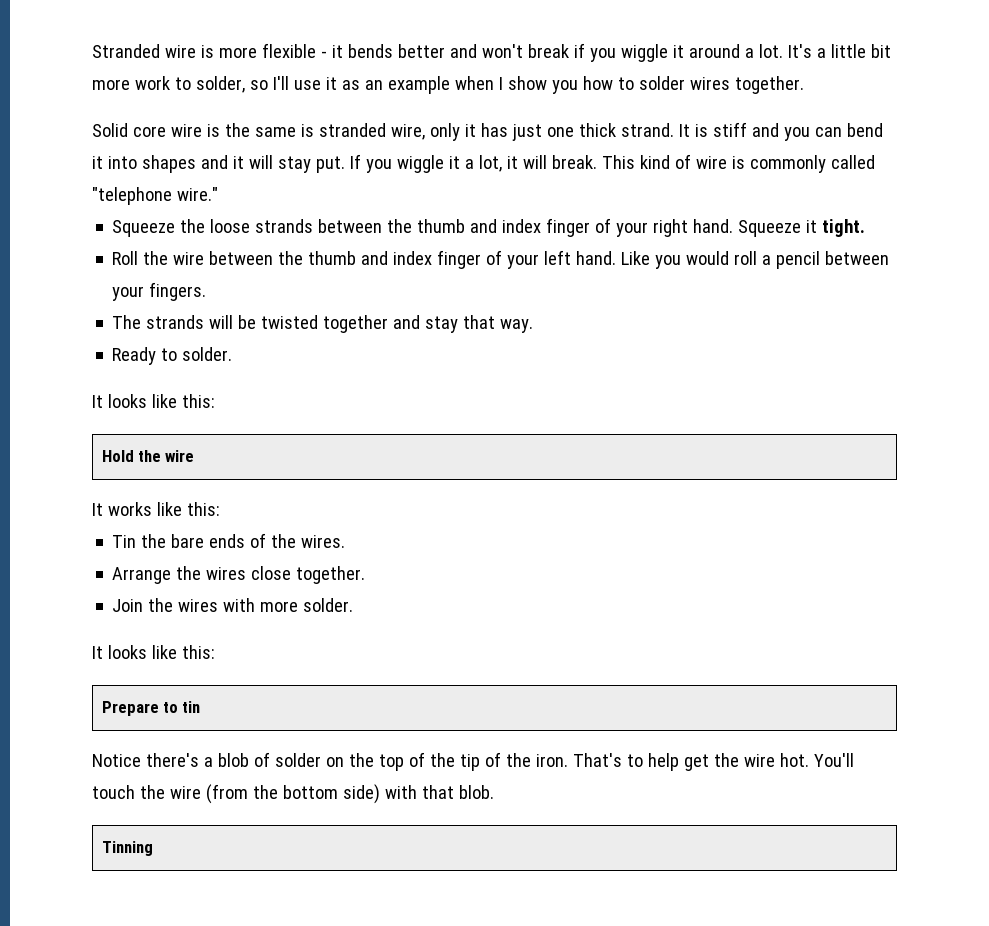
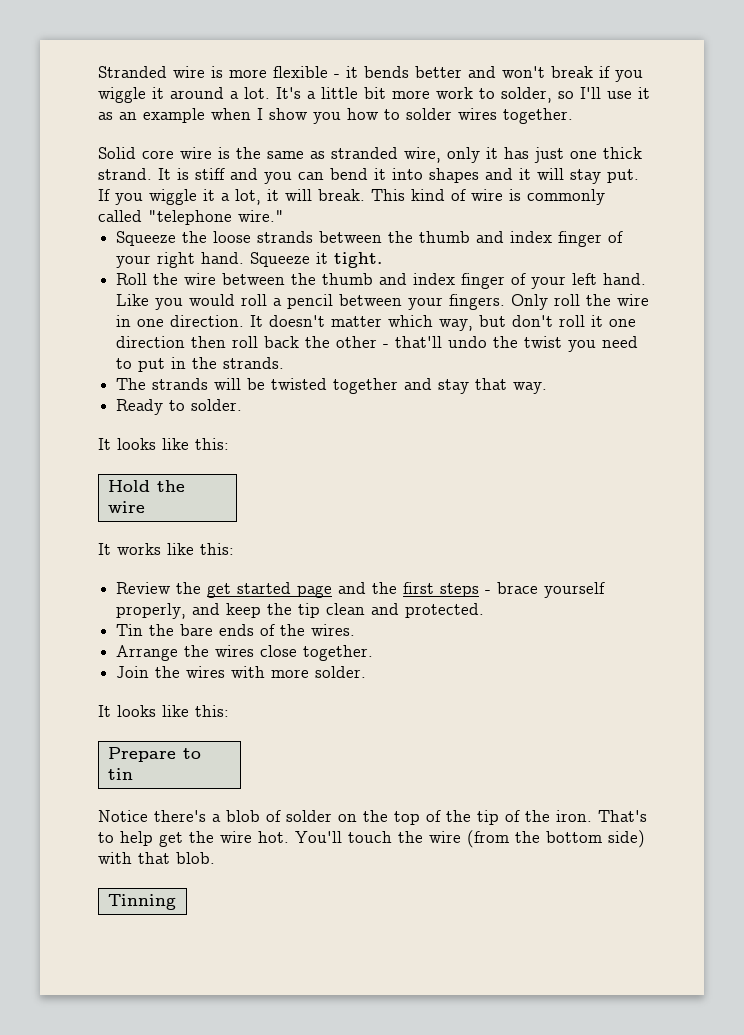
- Solid core wire is the same is stranded wire, only it has just one thick strand.
+ Solid core wire is the same as stranded wire, only it has just one thick strand.
+ Only roll the wire in one direction. It doesn't matter which way, but don't roll it one direction then roll back the other - that'll undo the twist you need to put in the strands.
+ Review the get started page and the first steps - brace yourself properly, and keep the tip clean and protected.

